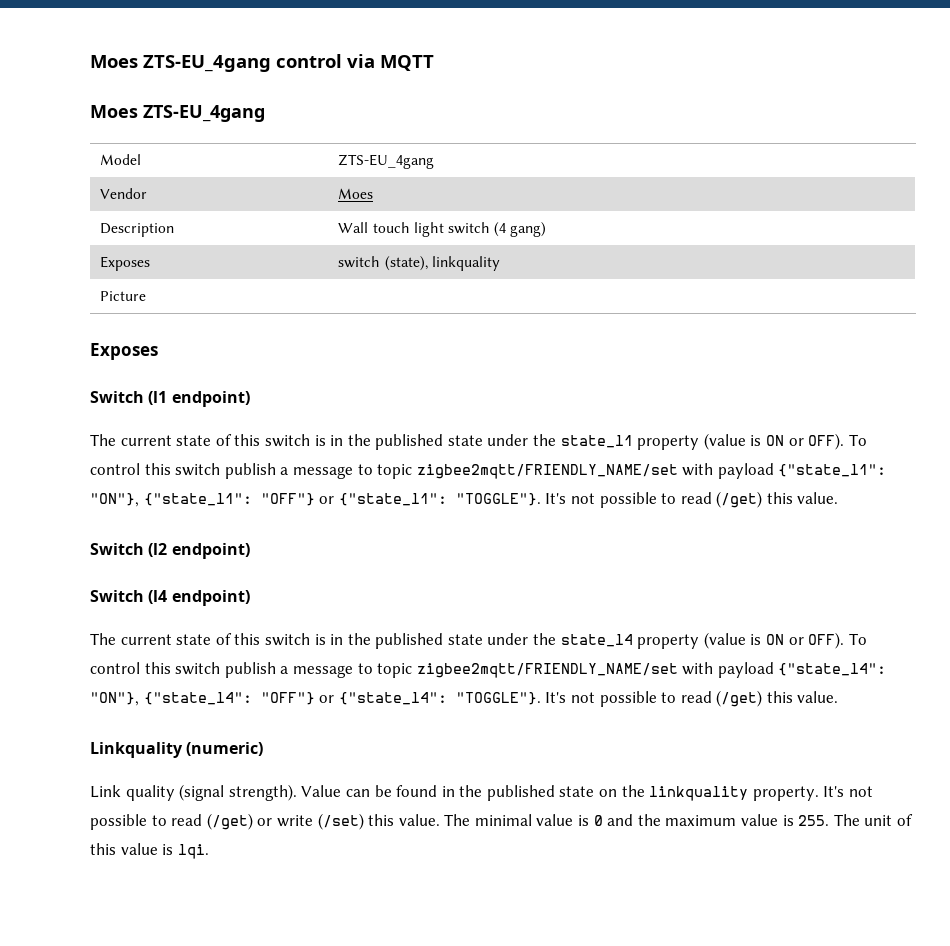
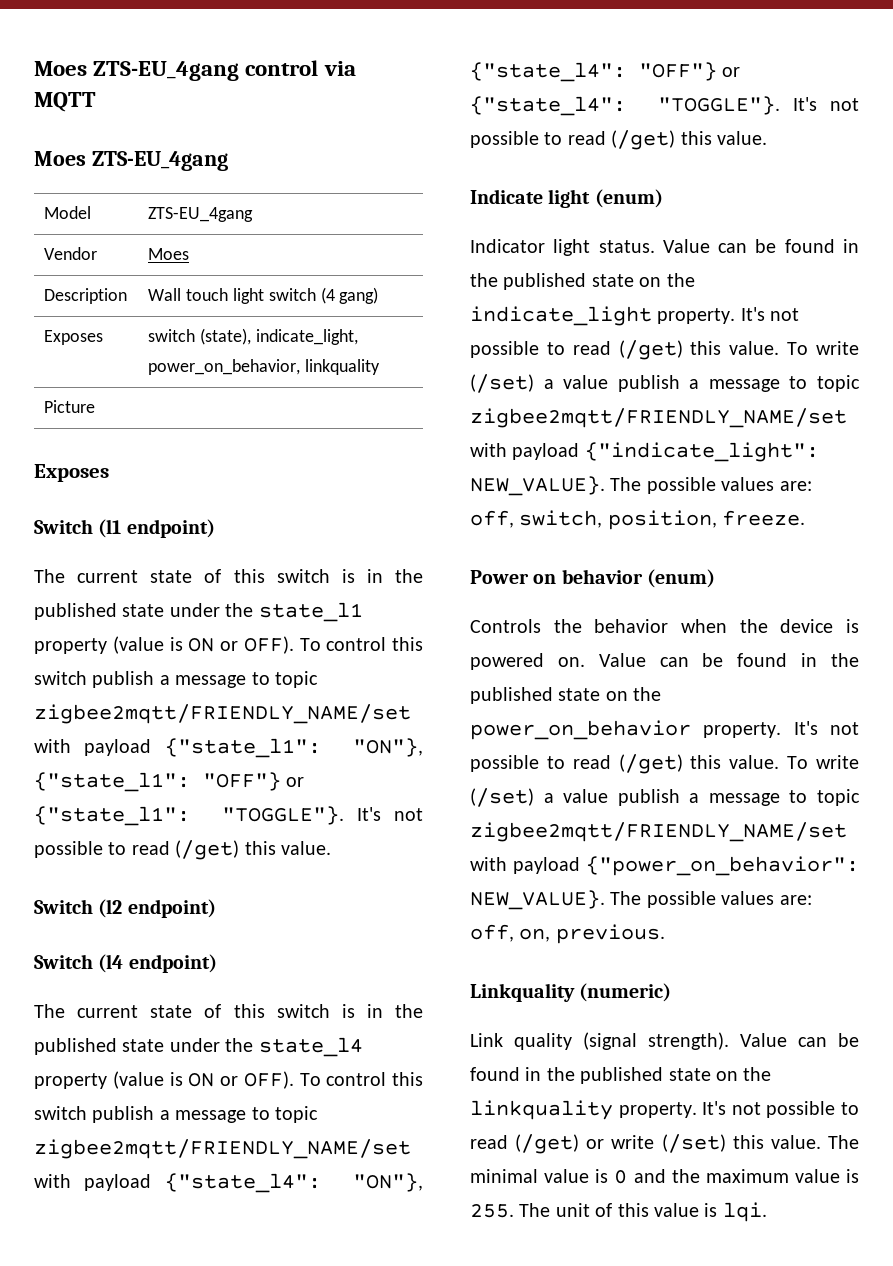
- Exposes | switch (state), linkquality
+ Exposes | switch (state), indicate_light, power_on_behavior, linkquality
+ Indicate light (enum)
+ Indicator light status. Value can be found in the published state on the indicate_light property. It's not possible to read (/get) this value. To write (/set) a value publish a message to topic zigbee2mqtt/FRIENDLY_NAME/set with payload {"indicate_light": NEW_VALUE}. The possible values are: off, switch, position, freeze.
+ Power on behavior (enum)
+ Controls the behavior when the device is powered on. Value can be found in the published state on the power_on_behavior property. It's not possible to read (/get) this value. To write (/set) a value publish a message to topic zigbee2mqtt/FRIENDLY_NAME/set with payload {"power_on_behavior": NEW_VALUE}. The possible values are: off, on, previous.

